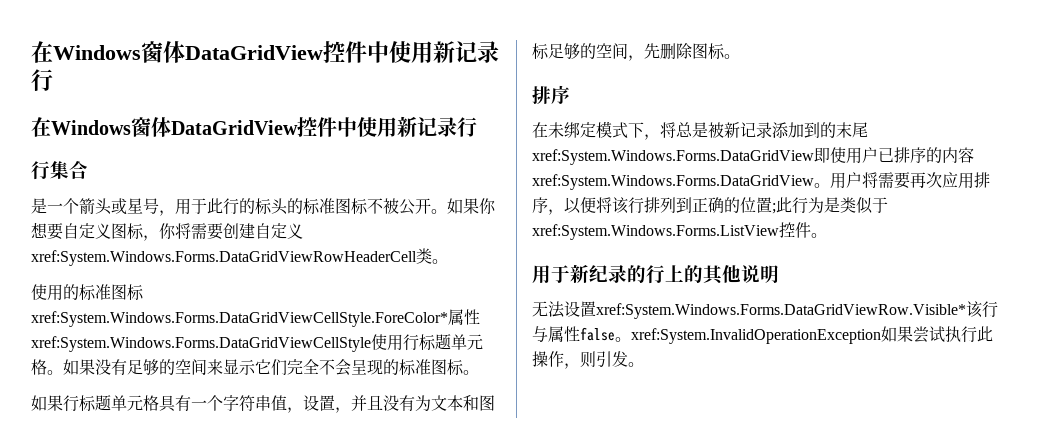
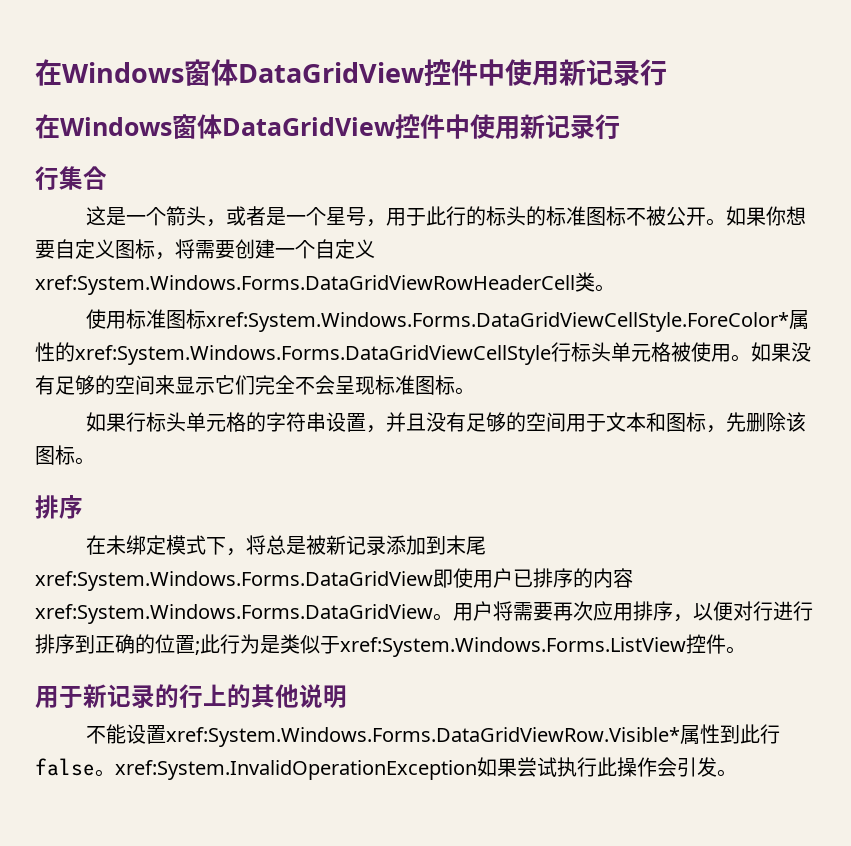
- 是一个箭头或星号，用于此行的标头的标准图标不被公开。
+ 这是一个箭头，或者是一个星号，用于此行的标头的标准图标不被公开。
- 如果你想要自定义图标，你将需要创建自定义xref:System.Windows.Forms.DataGridViewRowHeaderCell类。
+ 如果你想要自定义图标，将需要创建一个自定义xref:System.Windows.Forms.DataGridViewRowHeaderCell类。
- 使用的标准图标xref:System.Windows.Forms.DataGridViewCellStyle.ForeColor*属性xref:System.Windows.Forms.DataGridViewCellStyle使用行标题单元格。
+ 使用标准图标xref:System.Windows.Forms.DataGridViewCellStyle.ForeColor*属性的xref:System.Windows.Forms.DataGridViewCellStyle行标头单元格被使用。
- 如果没有足够的空间来显示它们完全不会呈现的标准图标。
+ 如果没有足够的空间来显示它们完全不会呈现标准图标。
- 如果行标题单元格具有一个字符串值，设置，并且没有为文本和图标足够的空间，先删除图标。
+ 如果行标头单元格的字符串设置，并且没有足够的空间用于文本和图标，先删除该图标。
- 在未绑定模式下，将总是被新记录添加到的末尾xref:System.Windows.Forms.DataGridView即使用户已排序的内容xref:System.Windows.Forms.DataGridView。
+ 在未绑定模式下，将总是被新记录添加到末尾xref:System.Windows.Forms.DataGridView即使用户已排序的内容xref:System.Windows.Forms.DataGridView。
- 用户将需要再次应用排序，以便将该行排列到正确的位置;此行为是类似于xref:System.Windows.Forms.ListView控件。
+ 用户将需要再次应用排序，以便对行进行排序到正确的位置;此行为是类似于xref:System.Windows.Forms.ListView控件。
- 用于新纪录的行上的其他说明
+ 用于新记录的行上的其他说明
- 无法设置xref:System.Windows.Forms.DataGridViewRow.Visible*该行与属性false。xref:System.InvalidOperationException如果尝试执行此操作，则引发。
+ 不能设置xref:System.Windows.Forms.DataGridViewRow.Visible*属性到此行false。xref:System.InvalidOperationException如果尝试执行此操作会引发。

